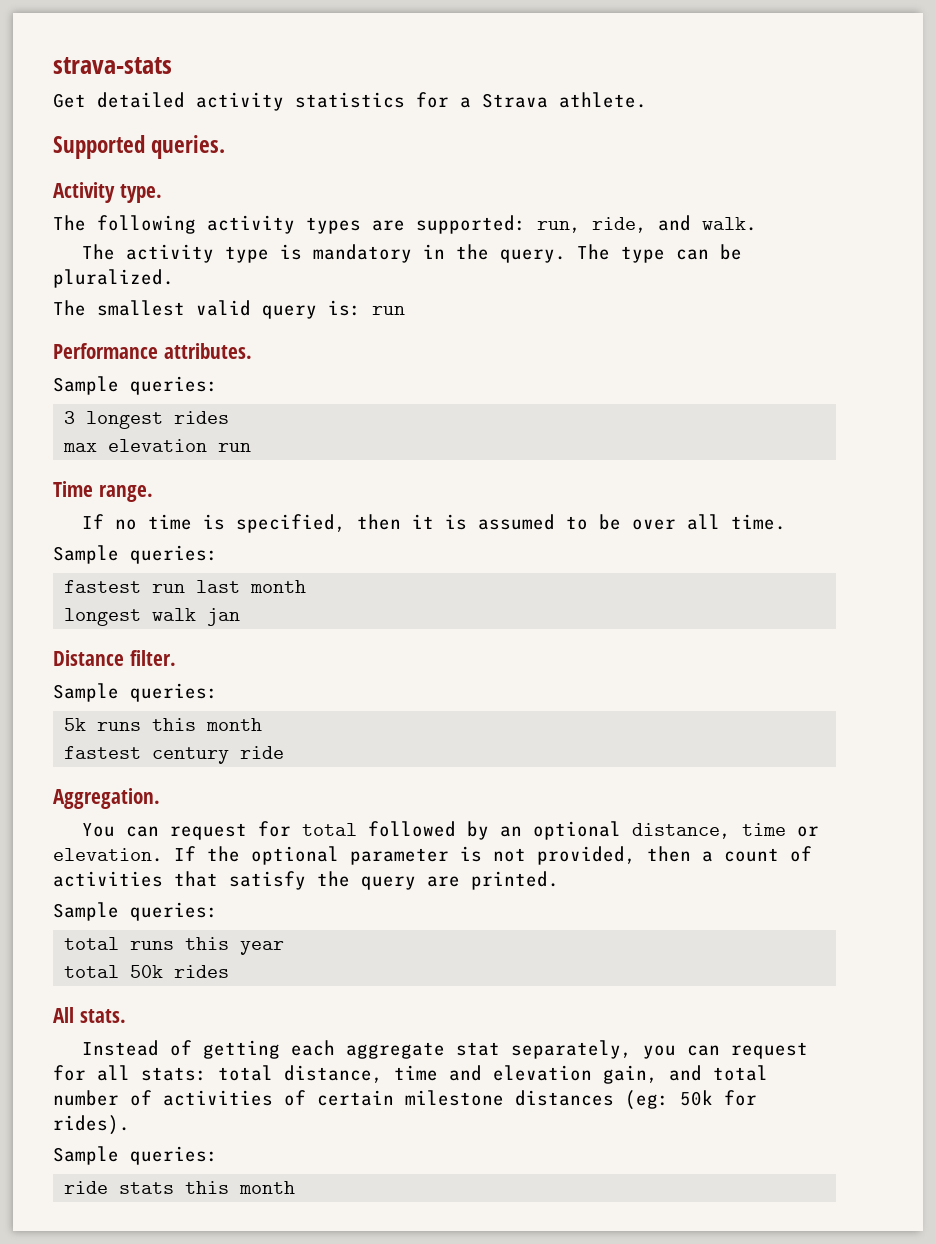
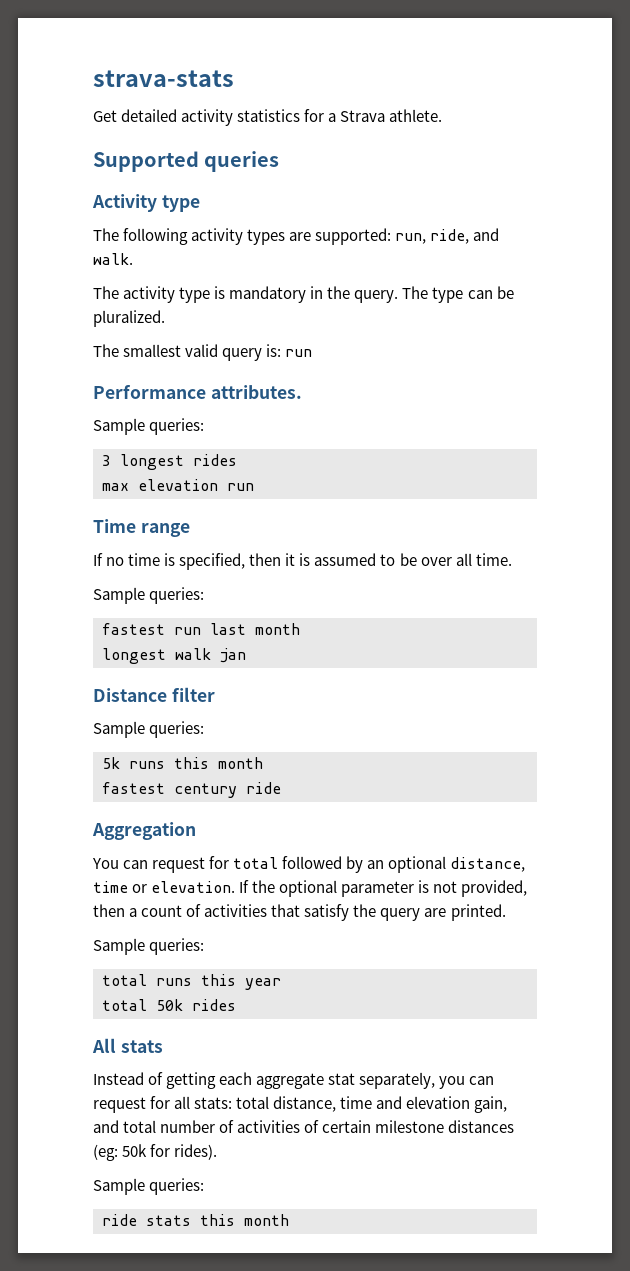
- Supported queries.
+ Supported queries
- Activity type.
+ Activity type
- Time range.
+ Time range
- Distance filter.
+ Distance filter
- Aggregation.
+ Aggregation
- All stats.
+ All stats

